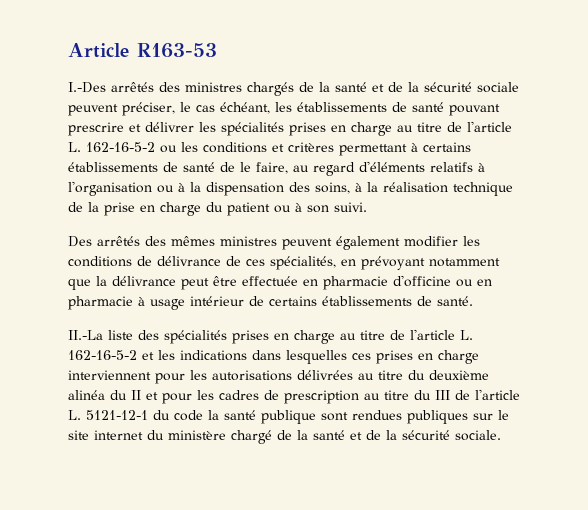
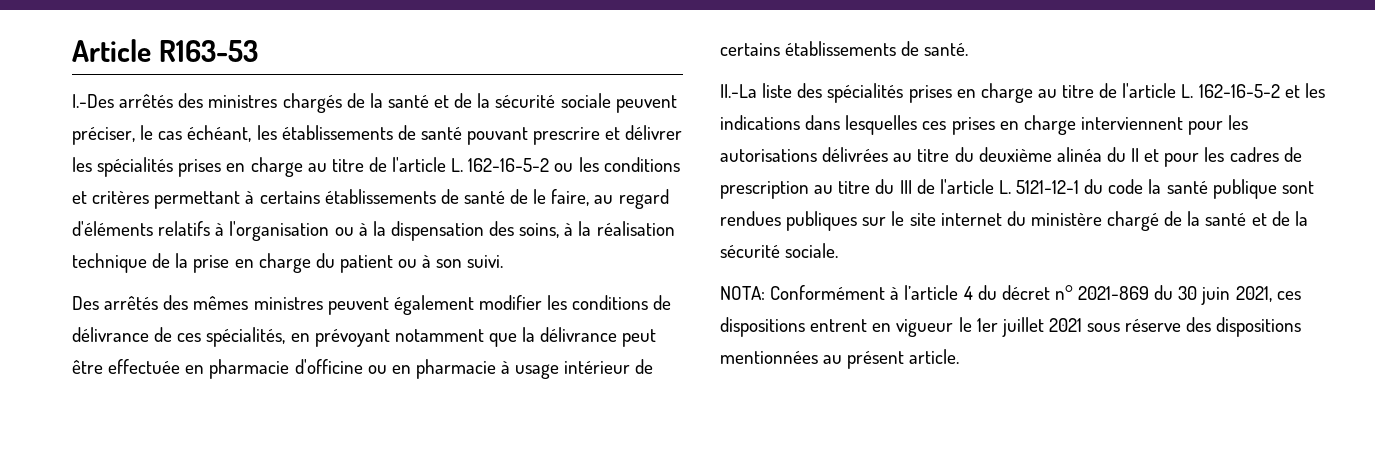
+ NOTA: Conformément à l’article 4 du décret n° 2021-869 du 30 juin 2021, ces dispositions entrent en vigueur le 1er juillet 2021 sous réserve des dispositions mentionnées au présent article.

